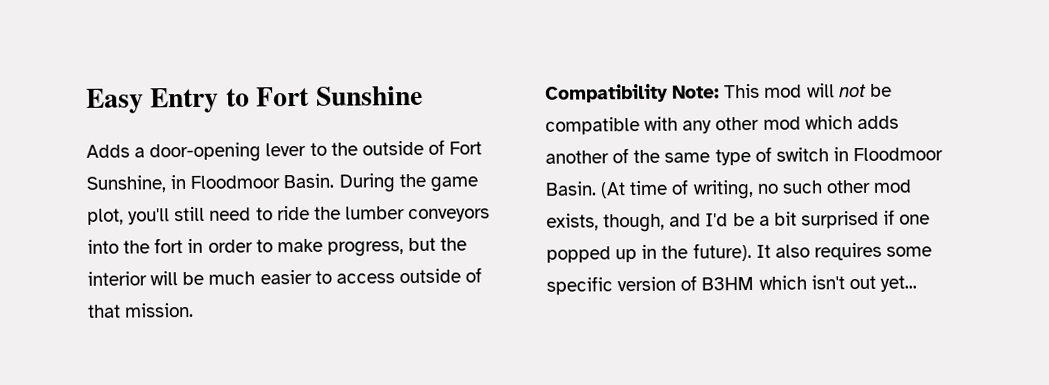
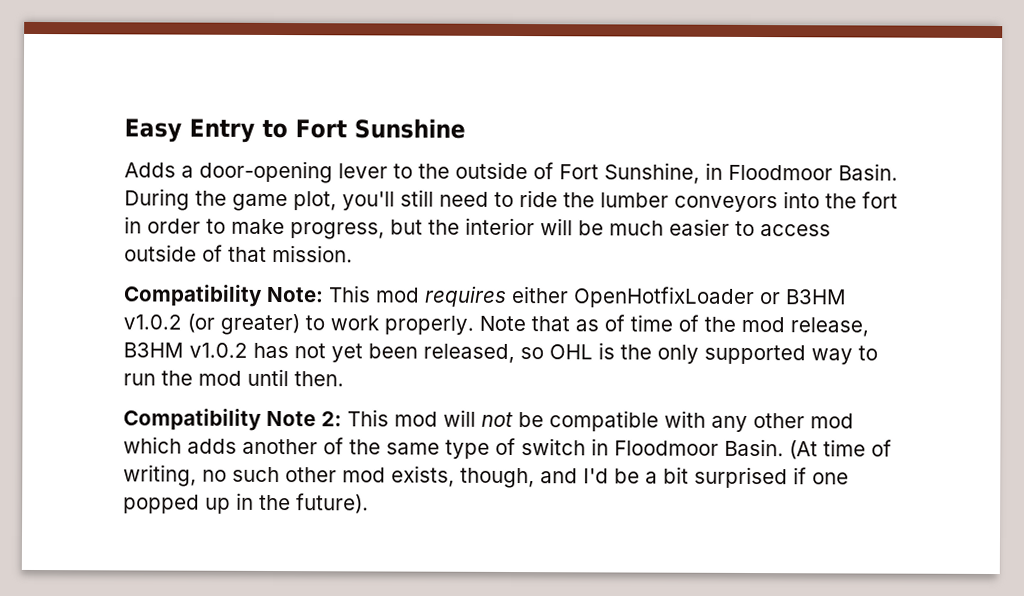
- Compatibility Note: This mod will not be compatible with any other mod which adds another of the same type of switch in Floodmoor Basin.
+ Compatibility Note: This mod requires either OpenHotfixLoader or B3HM v1.0.2 (or greater) to work properly. Note that as of time of the mod release, B3HM v1.0.2 has not yet been released, so OHL is the only supported way to run the mod until then.
+ Compatibility Note 2: This mod will not be compatible with any other mod which adds another of the same type of switch in Floodmoor Basin.
- It also requires some specific version of B3HM which isn't out yet...

